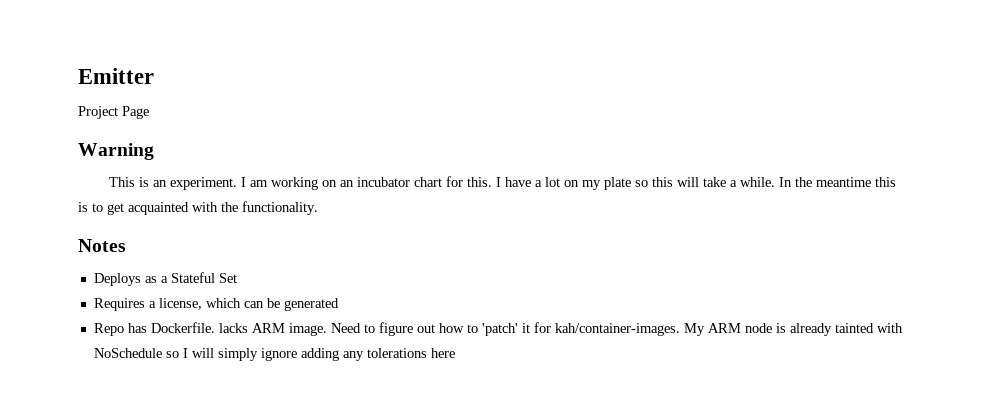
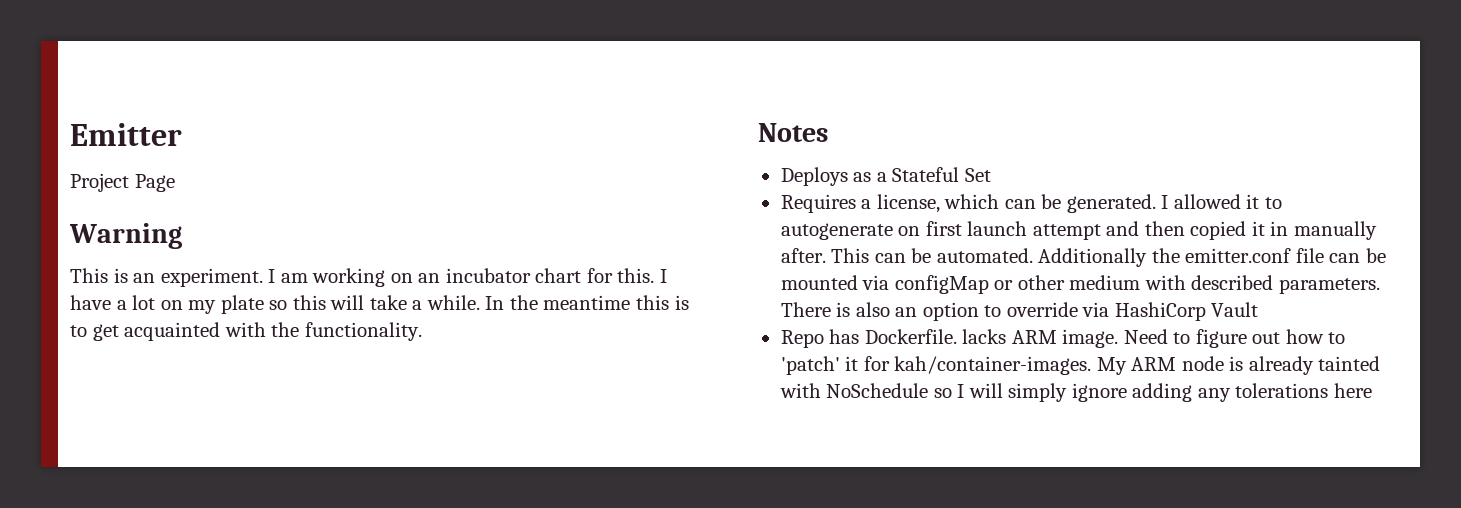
- Requires a license, which can be generated
+ Requires a license, which can be generated. I allowed it to autogenerate on first launch attempt and then copied it in manually after. This can be automated. Additionally the emitter.conf file can be mounted via configMap or other medium with described parameters. There is also an option to override via HashiCorp Vault

